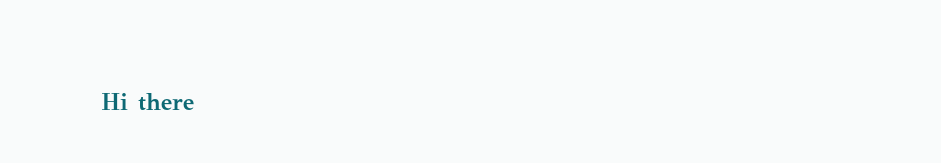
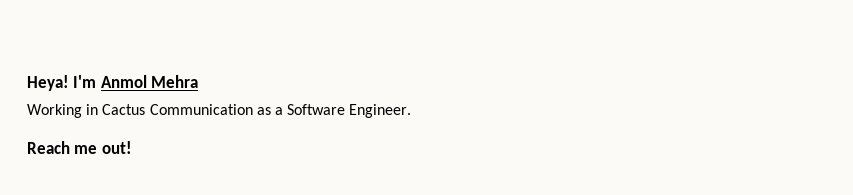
- Hi there
+ Heya! I'm Anmol Mehra
+ Working in Cactus Communication as a Software Engineer.
+ Reach me out!

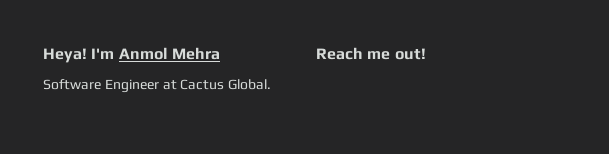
- Working in Cactus Communication as a Software Engineer.
+ Software Engineer at Cactus Global.

